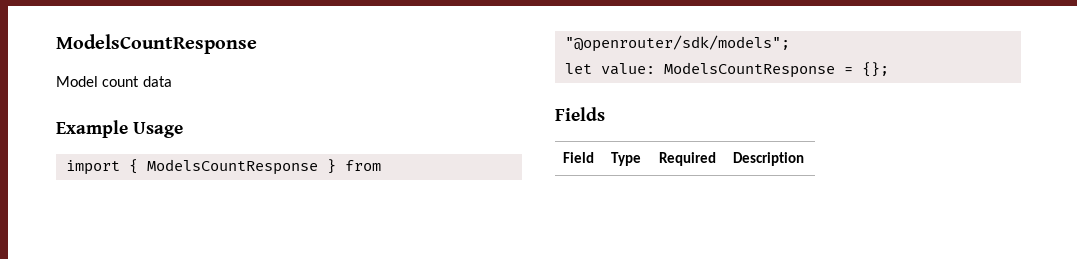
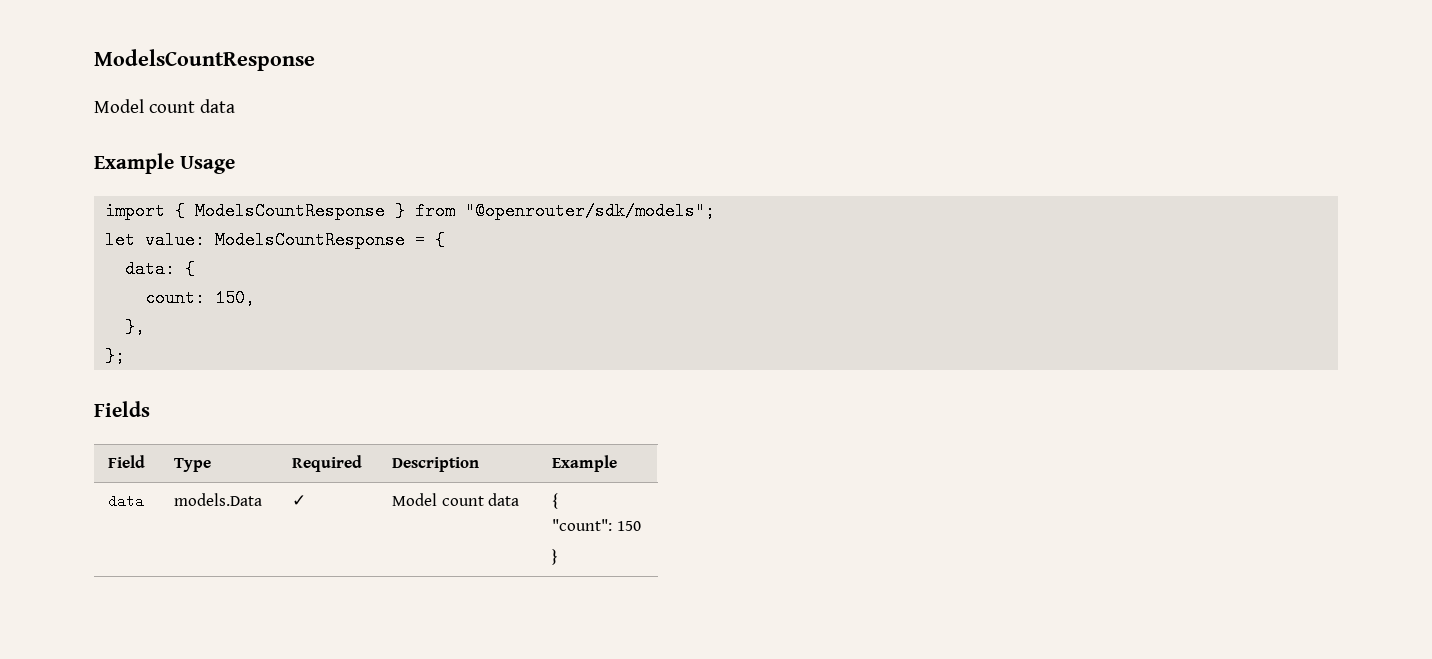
- let value: ModelsCountResponse = {};
+ let value: ModelsCountResponse = {
+ data: {
+ count: 150,
+ },
+ };
- Field | Type | Required | Description
+ Field | Type | Required | Description | Example
+ data | models.Data | ✓ | Model count data | {
+ "count": 150
+ }

